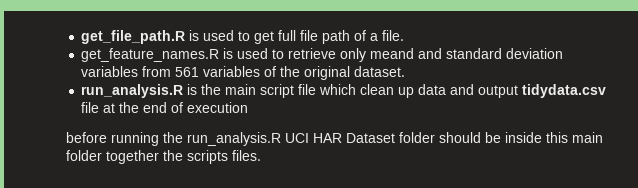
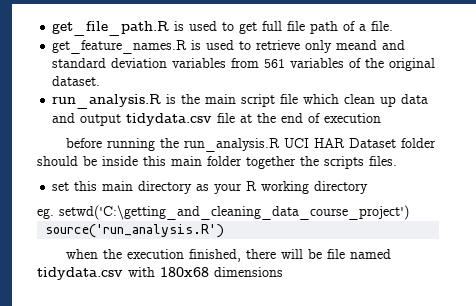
+ set this main directory as your R working directory
+ eg. setwd('C:\getting_and_cleaning_data_course_project')
+ source('run_analysis.R')
+ when the execution finished, there will be file named tidydata.csv with 180x68 dimensions

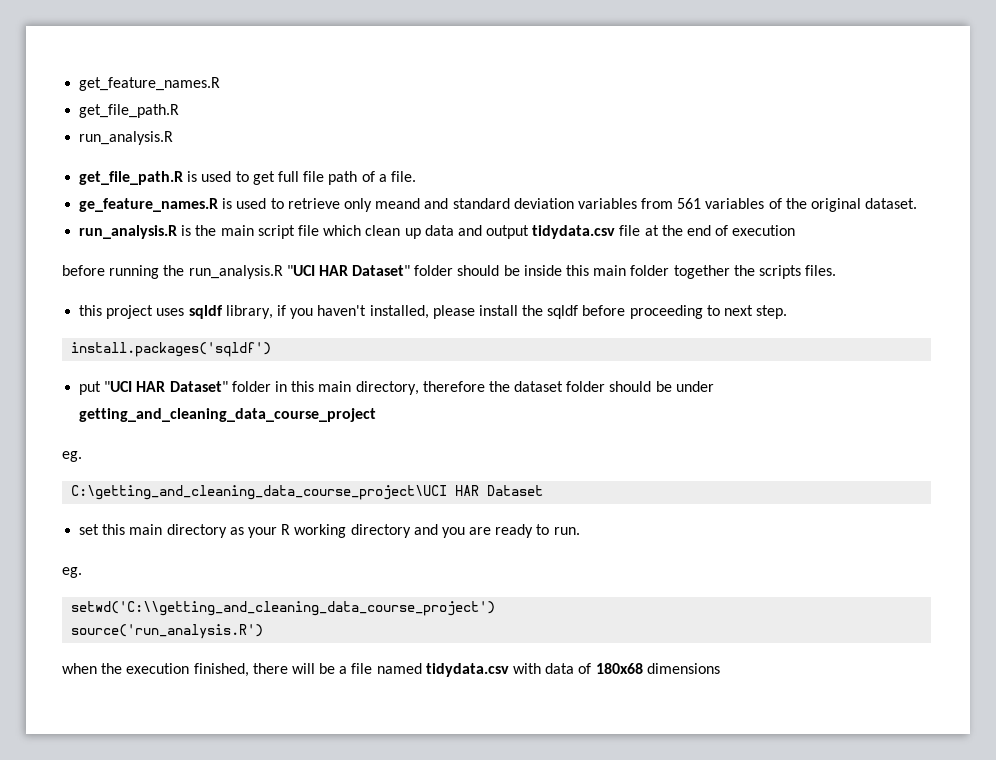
+ get_feature_names.R
+ get_file_path.R
+ run_analysis.R
- get_feature_names.R is used to retrieve only meand and standard deviation variables from 561 variables of the original dataset.
+ ge_feature_names.R is used to retrieve only meand and standard deviation variables from 561 variables of the original dataset.
- before running the run_analysis.R UCI HAR Dataset folder should be inside this main folder together the scripts files.
+ before running the run_analysis.R "UCI HAR Dataset" folder should be inside this main folder together the scripts files.
+ this project uses sqldf library, if you haven't installed, please install the sqldf before proceeding to next step.
+ install.packages('sqldf')
+ put "UCI HAR Dataset" folder in this main directory, therefore the dataset folder should be under getting_and_cleaning_data_course_project
+ eg.
+ C:\getting_and_cleaning_data_course_project\UCI HAR Dataset
- set this main directory as your R working directory
- eg. setwd('C:\getting_and_cleaning_data_course_project')
+ set this main directory as your R working directory and you are ready to run.
+ eg.
+ setwd('C:\\getting_and_cleaning_data_course_project')
- when the execution finished, there will be file named tidydata.csv with 180x68 dimensions
+ when the execution finished, there will be a file named tidydata.csv with data of 180x68 dimensions

